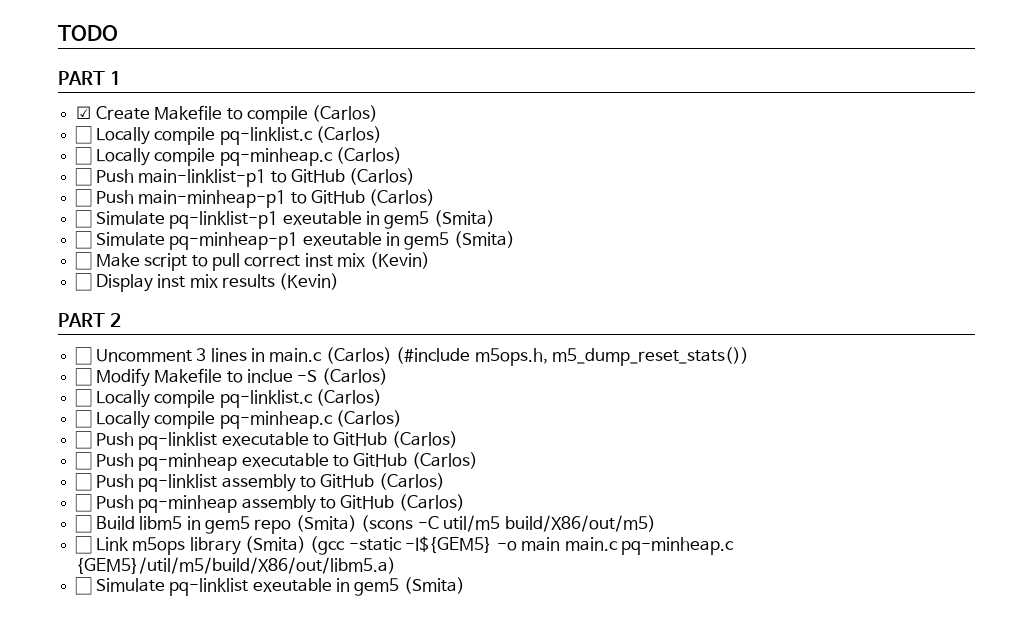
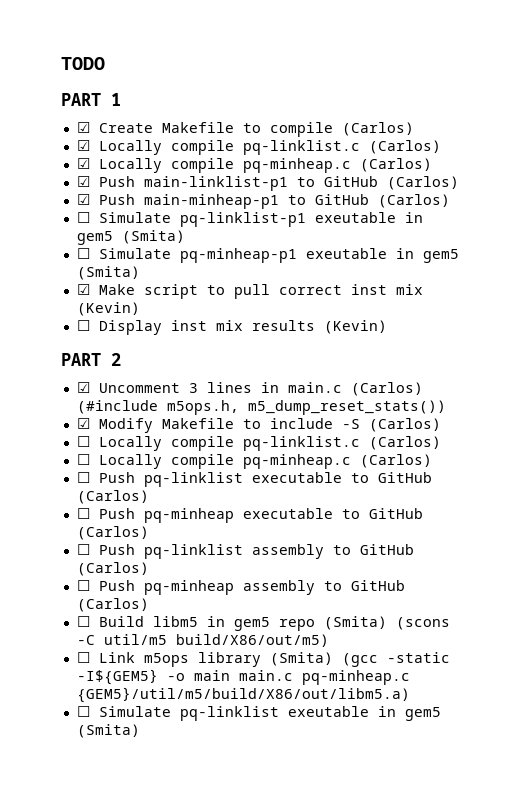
  ☑ Create Makefile to compile (Carlos)
- ☐ Locally compile pq-linklist.c (Carlos)
- ☐ Locally compile pq-minheap.c (Carlos)
- ☐ Push main-linklist-p1 to GitHub (Carlos)
+ ☑ Locally compile pq-linklist.c (Carlos)
+ ☑ Locally compile pq-minheap.c (Carlos)
+ ☑ Push main-linklist-p1 to GitHub (Carlos)
- ☐ Push main-minheap-p1 to GitHub (Carlos)
+ ☑ Push main-minheap-p1 to GitHub (Carlos)
- ☐ Make script to pull correct inst mix (Kevin)
+ ☑ Make script to pull correct inst mix (Kevin)
- ☐ Uncomment 3 lines in main.c (Carlos) (#include m5ops.h, m5_dump_reset_stats())
+ ☑ Uncomment 3 lines in main.c (Carlos) (#include m5ops.h, m5_dump_reset_stats())
- ☐ Modify Makefile to inclue -S (Carlos)
+ ☑ Modify Makefile to include -S (Carlos)

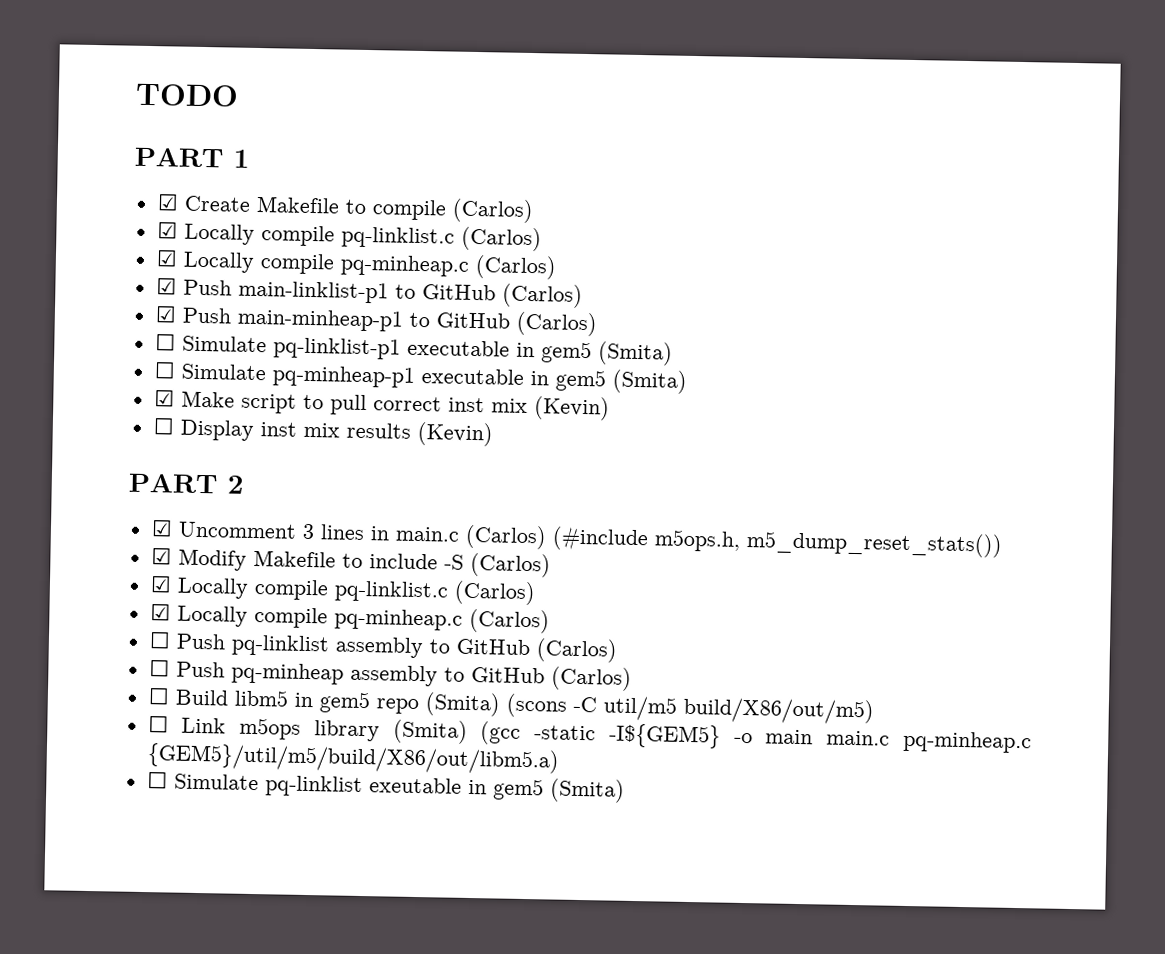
- ☐ Simulate pq-linklist-p1 exeutable in gem5 (Smita)
+ ☐ Simulate pq-linklist-p1 executable in gem5 (Smita)
- ☐ Simulate pq-minheap-p1 exeutable in gem5 (Smita)
+ ☐ Simulate pq-minheap-p1 executable in gem5 (Smita)
  ☑ Modify Makefile to include -S (Carlos)
- ☐ Locally compile pq-linklist.c (Carlos)
- ☐ Locally compile pq-minheap.c (Carlos)
- ☐ Push pq-linklist executable to GitHub (Carlos)
- ☐ Push pq-minheap executable to GitHub (Carlos)
+ ☑ Locally compile pq-linklist.c (Carlos)
+ ☑ Locally compile pq-minheap.c (Carlos)

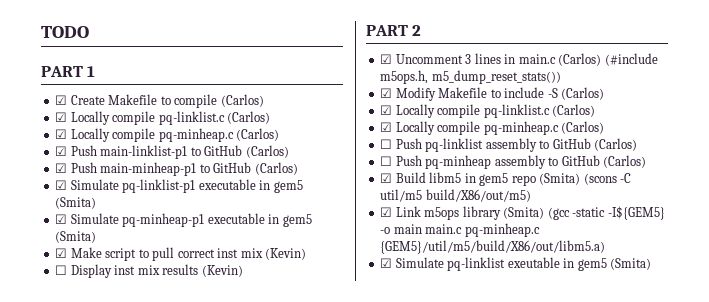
- ☐ Simulate pq-linklist-p1 executable in gem5 (Smita)
+ ☑ Simulate pq-linklist-p1 executable in gem5 (Smita)
- ☐ Simulate pq-minheap-p1 executable in gem5 (Smita)
+ ☑ Simulate pq-minheap-p1 executable in gem5 (Smita)
- ☐ Build libm5 in gem5 repo (Smita) (scons -C util/m5 build/X86/out/m5)
+ ☑ Build libm5 in gem5 repo (Smita) (scons -C util/m5 build/X86/out/m5)
- ☐ Link m5ops library (Smita) (gcc -static -I${GEM5} -o main main.c pq-minheap.c {GEM5}/util/m5/build/X86/out/libm5.a)
+ ☑ Link m5ops library (Smita) (gcc -static -I${GEM5} -o main main.c pq-minheap.c {GEM5}/util/m5/build/X86/out/libm5.a)
- ☐ Simulate pq-linklist exeutable in gem5 (Smita)
+ ☑ Simulate pq-linklist exeutable in gem5 (Smita)

